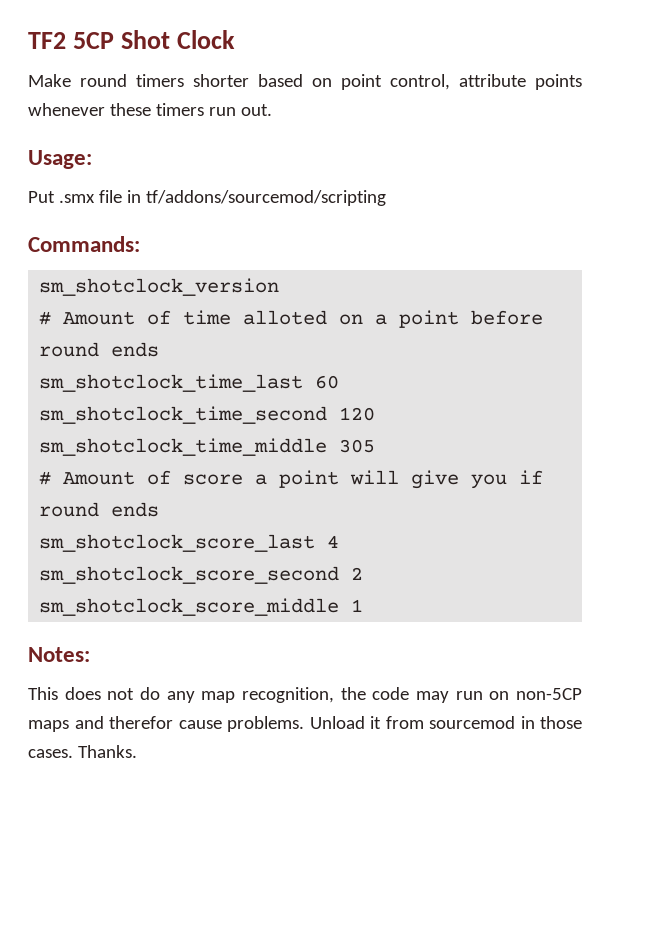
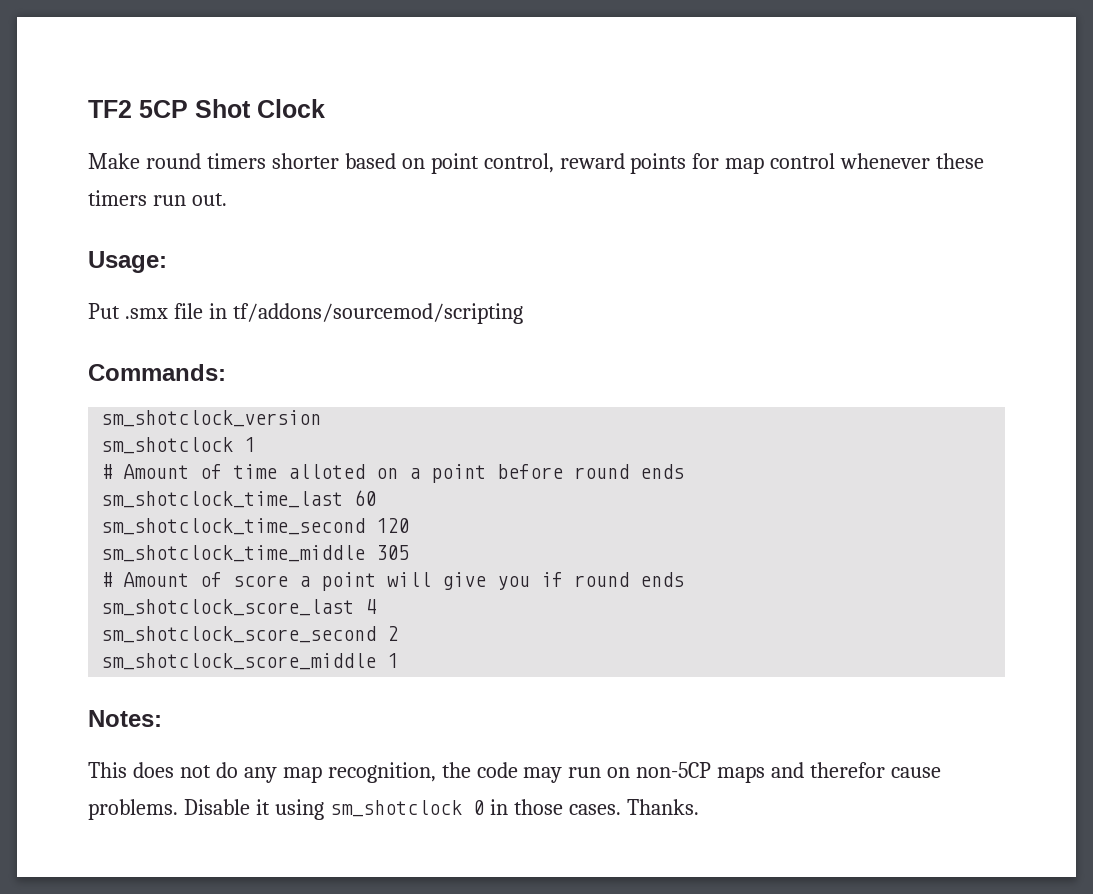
- Make round timers shorter based on point control, attribute points whenever these timers run out.
+ Make round timers shorter based on point control, reward points for map control whenever these timers run out.
+ sm_shotclock 1
- Unload it from sourcemod in those cases.
+ Disable it using sm_shotclock 0 in those cases.

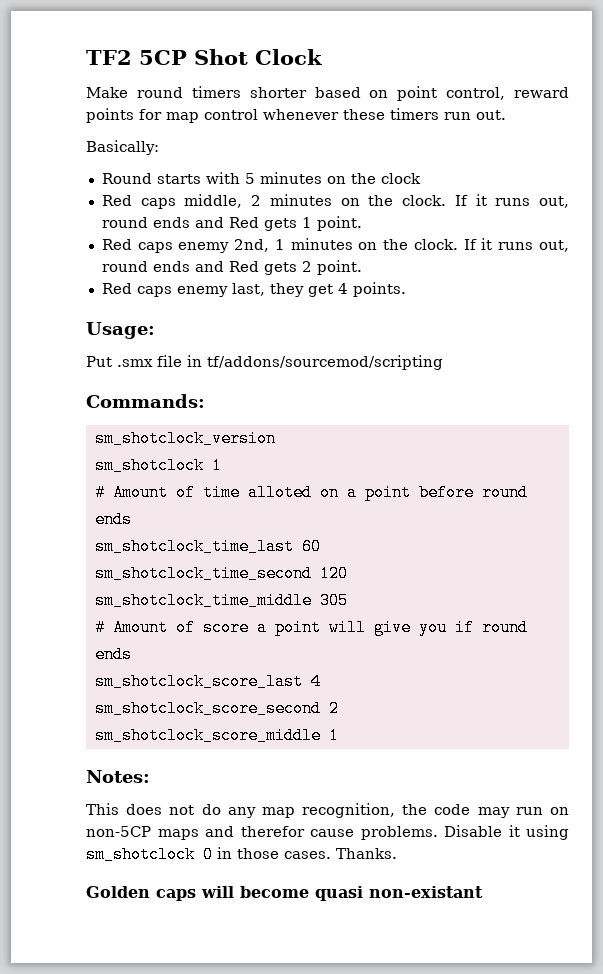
+ Basically:
+ Round starts with 5 minutes on the clock
+ Red caps middle, 2 minutes on the clock. If it runs out, round ends and Red gets 1 point.
+ Red caps enemy 2nd, 1 minutes on the clock. If it runs out, round ends and Red gets 2 point.
+ Red caps enemy last, they get 4 points.
+ Golden caps will become quasi non-existant

